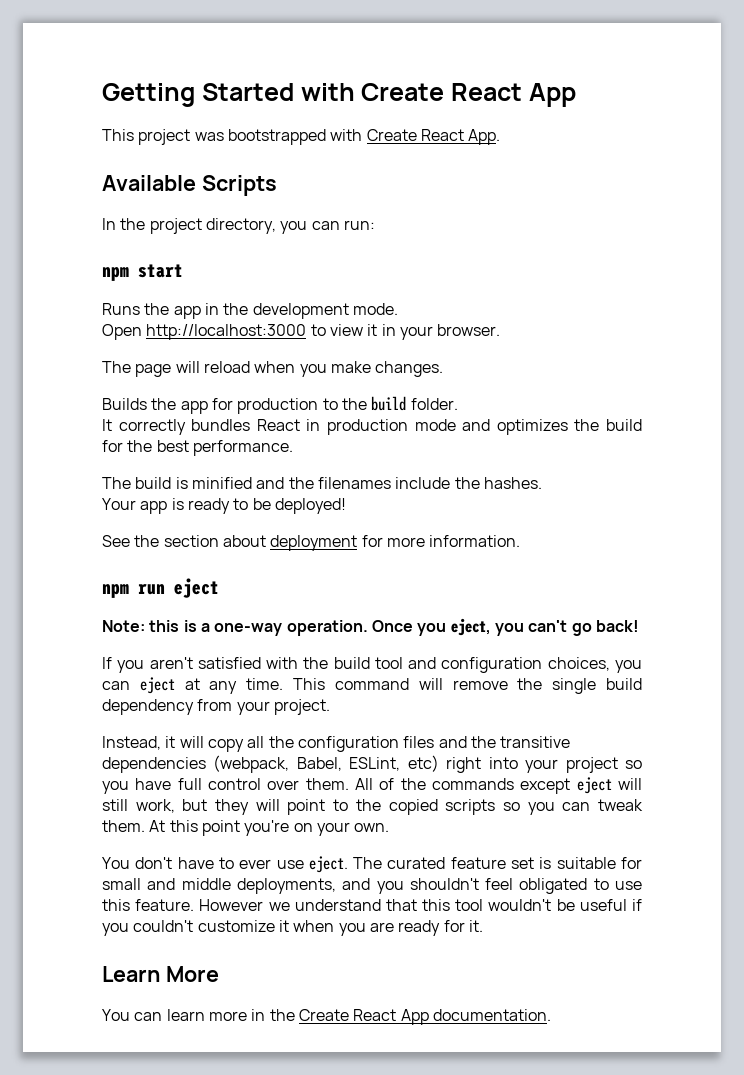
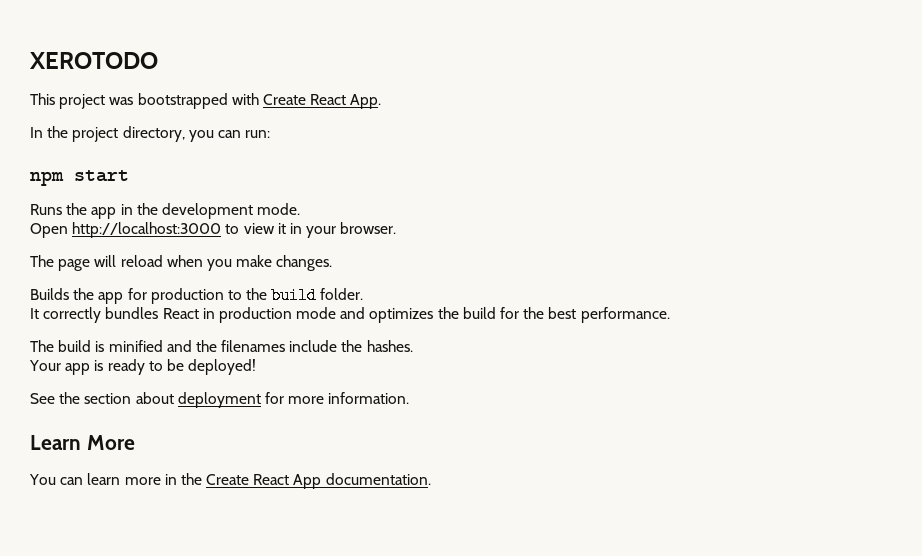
- Getting Started with Create React App
+ XEROTODO
- Available Scripts
- npm run eject
- Note: this is a one-way operation. Once you eject, you can't go back!
- If you aren't satisfied with the build tool and configuration choices, you can eject at any time. This command will remove the single build dependency from your project.
- Instead, it will copy all the configuration files and the transitive dependencies (webpack, Babel, ESLint, etc) right into your project so you have full control over them. All of the commands except eject will still work, but they will point to the copied scripts so you can tweak them. At this point you're on your own.
- You don't have to ever use eject. The curated feature set is suitable for small and middle deployments, and you shouldn't feel obligated to use this feature. However we understand that this tool wouldn't be useful if you couldn't customize it when you are ready for it.

